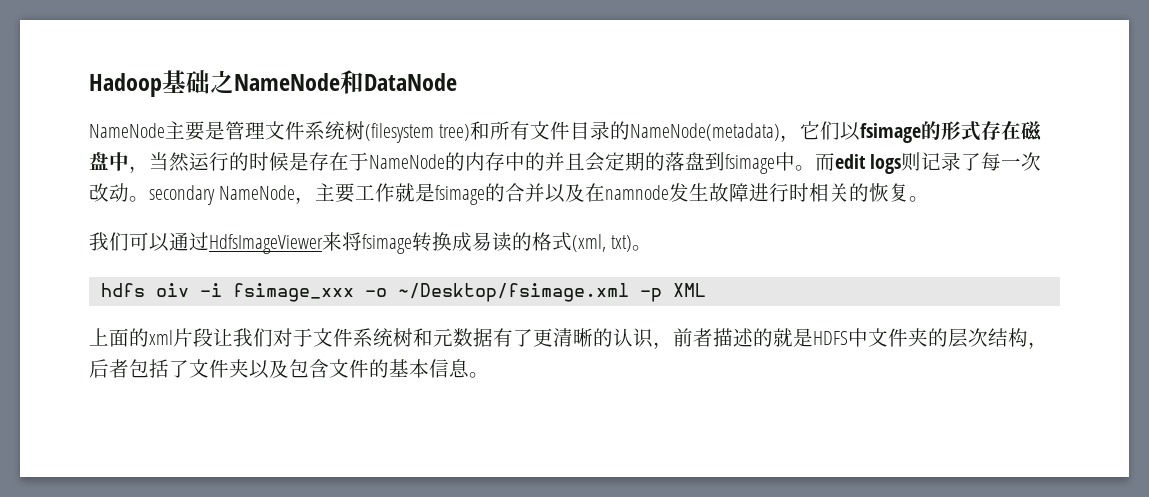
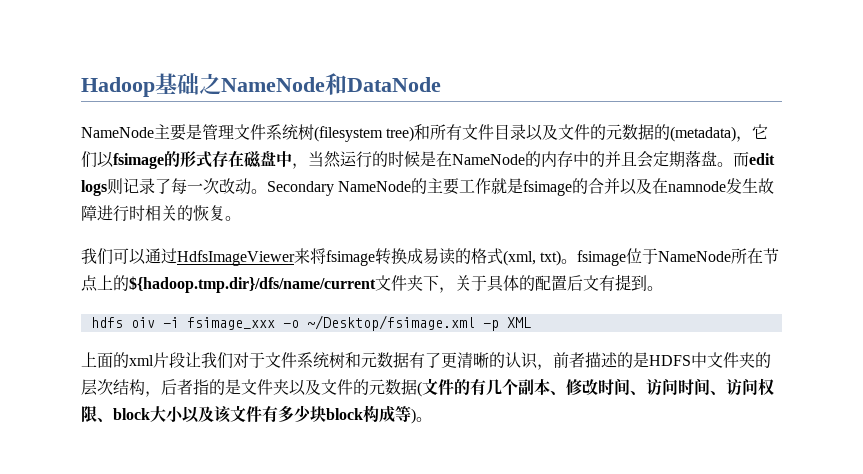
- NameNode主要是管理文件系统树(filesystem tree)和所有文件目录的NameNode(metadata)，它们以fsimage的形式存在磁盘中，当然运行的时候是存在于NameNode的内存中的并且会定期的落盘到fsimage中。
+ NameNode主要是管理文件系统树(filesystem tree)和所有文件目录以及文件的元数据的(metadata)，它们以fsimage的形式存在磁盘中，当然运行的时候是在NameNode的内存中的并且会定期落盘。
- 而edit logs则记录了每一次改动。secondary NameNode，主要工作就是fsimage的合并以及在namnode发生故障进行时相关的恢复。
+ 而edit logs则记录了每一次改动。Secondary NameNode的主要工作就是fsimage的合并以及在namnode发生故障进行时相关的恢复。
- 我们可以通过HdfsImageViewer来将fsimage转换成易读的格式(xml, txt)。
+ 我们可以通过HdfsImageViewer来将fsimage转换成易读的格式(xml, txt)。fsimage位于NameNode所在节点上的${hadoop.tmp.dir}/dfs/name/current文件夹下，关于具体的配置后文有提到。
- 上面的xml片段让我们对于文件系统树和元数据有了更清晰的认识，前者描述的就是HDFS中文件夹的层次结构，后者包括了文件夹以及包含文件的基本信息。
+ 上面的xml片段让我们对于文件系统树和元数据有了更清晰的认识，前者描述的是HDFS中文件夹的层次结构，后者指的是文件夹以及文件的元数据(文件的有几个副本、修改时间、访问时间、访问权限、block大小以及该文件有多少块block构成等)。

